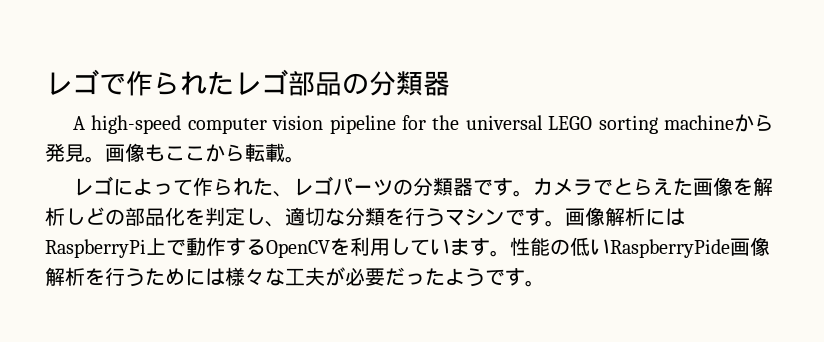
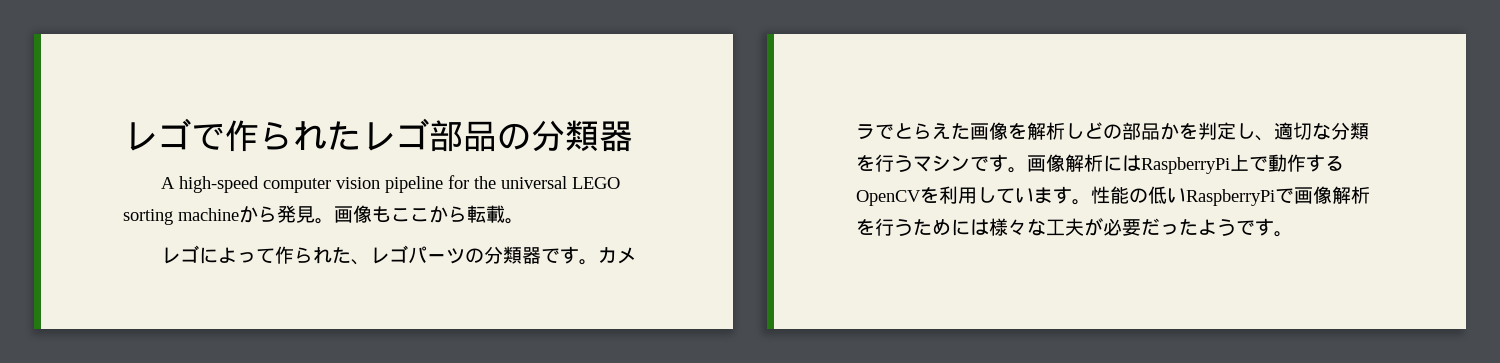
- カメラでとらえた画像を解析しどの部品化を判定し、適切な分類を行うマシンです。
+ カメラでとらえた画像を解析しどの部品かを判定し、適切な分類を行うマシンです。
- 性能の低いRaspberryPide画像解析を行うためには様々な工夫が必要だったようです。
+ 性能の低いRaspberryPiで画像解析を行うためには様々な工夫が必要だったようです。

